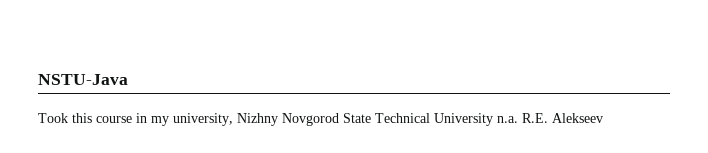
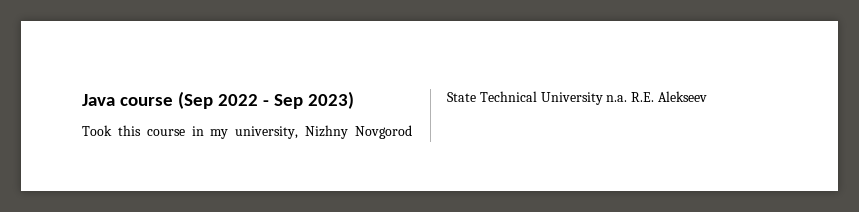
- NSTU-Java
+ Java course (Sep 2022 - Sep 2023)

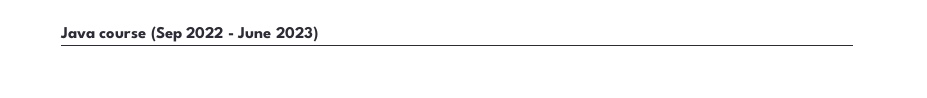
- Java course (Sep 2022 - Sep 2023)
+ Java course (Sep 2022 - June 2023)
- Took this course in my university, Nizhny Novgorod State Technical University n.a. R.E. Alekseev

